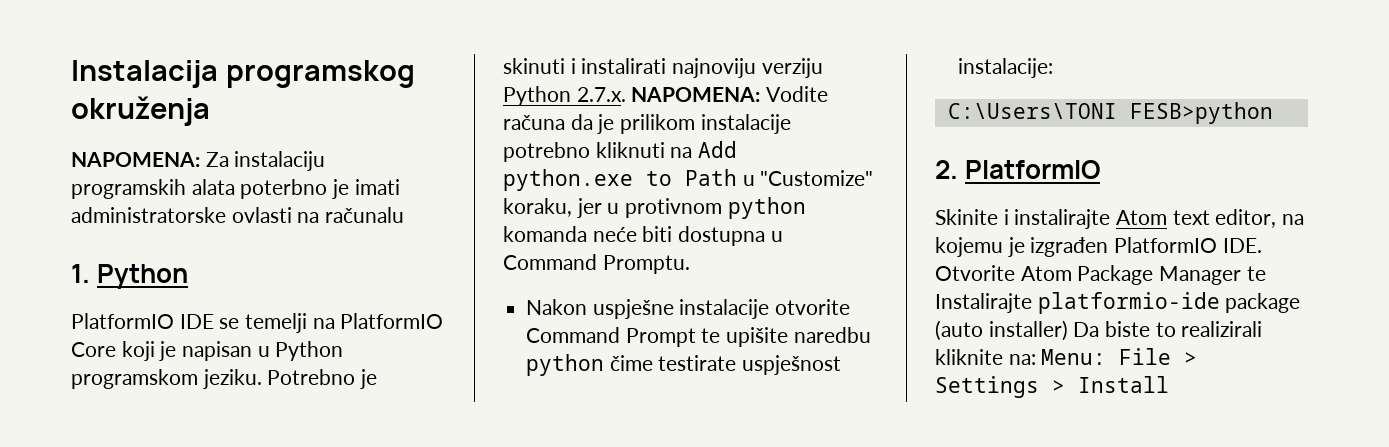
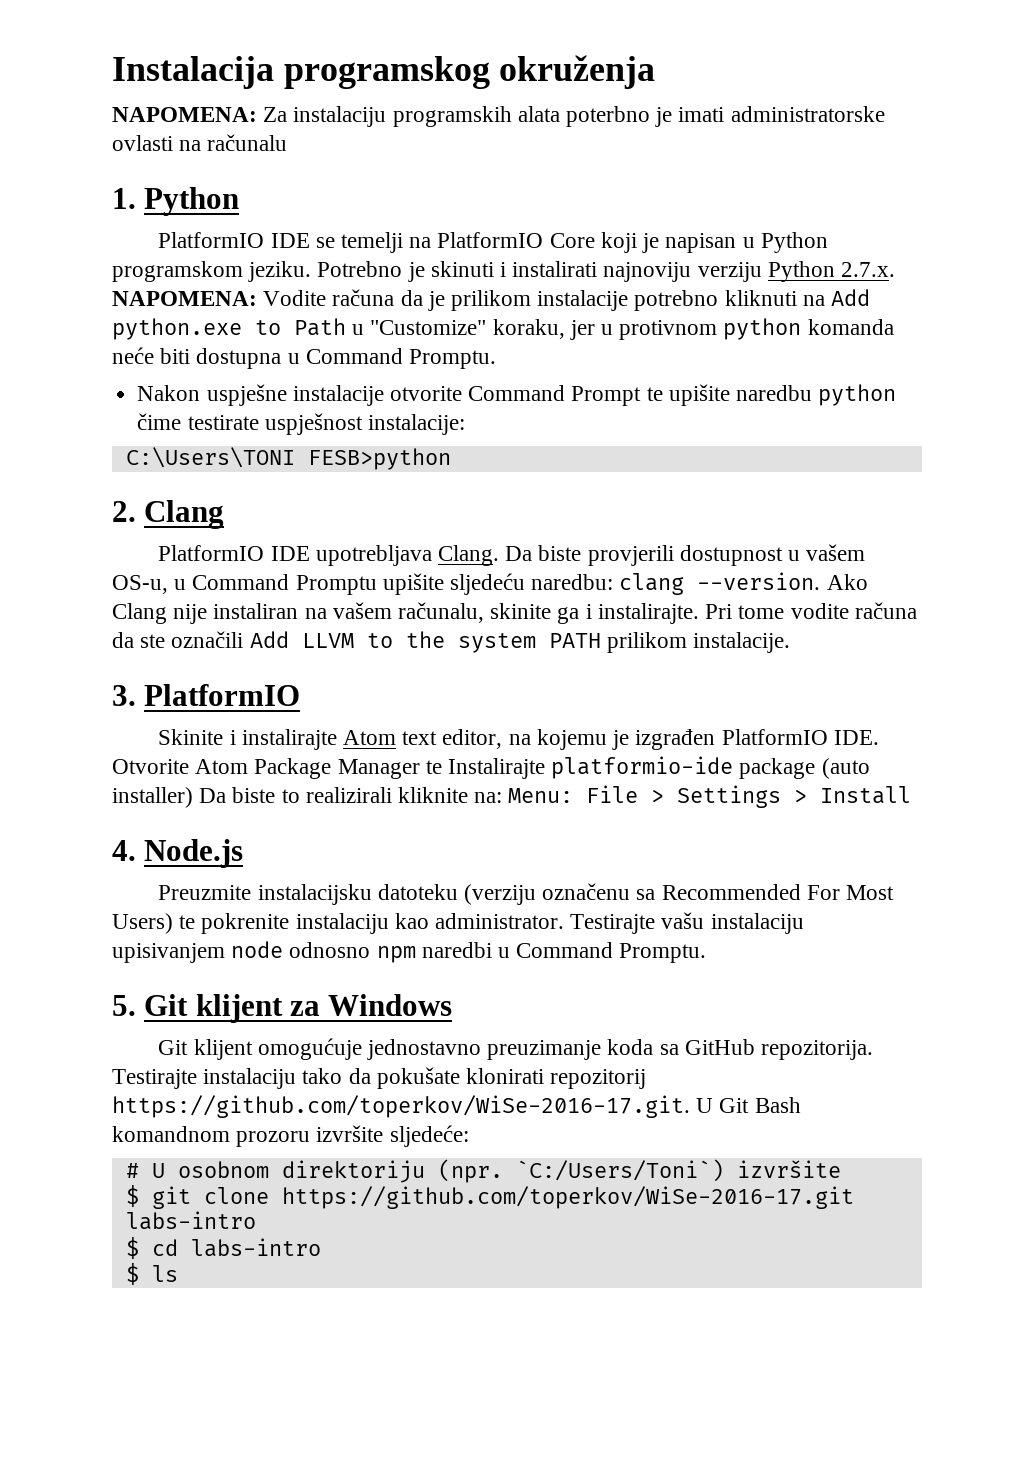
- 2. PlatformIO
+ 2. Clang
+ PlatformIO IDE upotrebljava Clang. Da biste provjerili dostupnost u vašem OS-u, u Command Promptu upišite sljedeću naredbu: clang --version. Ako Clang nije instaliran na vašem računalu, skinite ga i instalirajte. Pri tome vodite računa da ste označili Add LLVM to the system PATH prilikom instalacije.
+ 3. PlatformIO
+ 4. Node.js
+ Preuzmite instalacijsku datoteku (verziju označenu sa Recommended For Most Users) te pokrenite instalaciju kao administrator. Testirajte vašu instalaciju upisivanjem node odnosno npm naredbi u Command Promptu.
+ 5. Git klijent za Windows
+ Git klijent omogućuje jednostavno preuzimanje koda sa GitHub repozitorija. Testirajte instalaciju tako da pokušate klonirati repozitorij https://github.com/toperkov/WiSe-2016-17.git. U Git Bash komandnom prozoru izvršite sljedeće:
+ # U osobnom direktoriju (npr. `C:/Users/Toni`) izvršite
+ $ git clone https://github.com/toperkov/WiSe-2016-17.git labs-intro
+ $ cd labs-intro
+ $ ls

